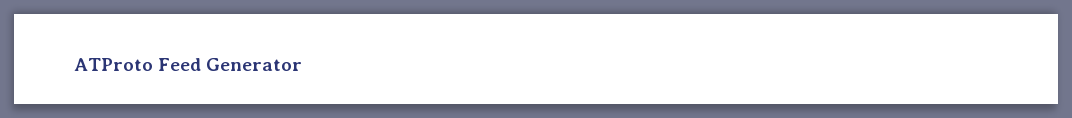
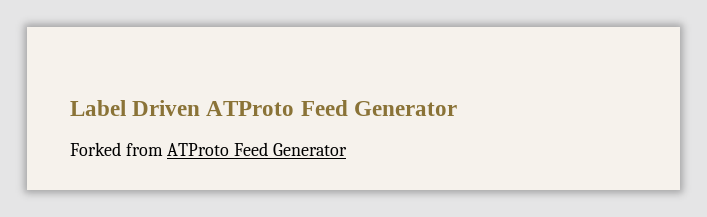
- ATProto Feed Generator
+ Label Driven ATProto Feed Generator
+ Forked from ATProto Feed Generator

